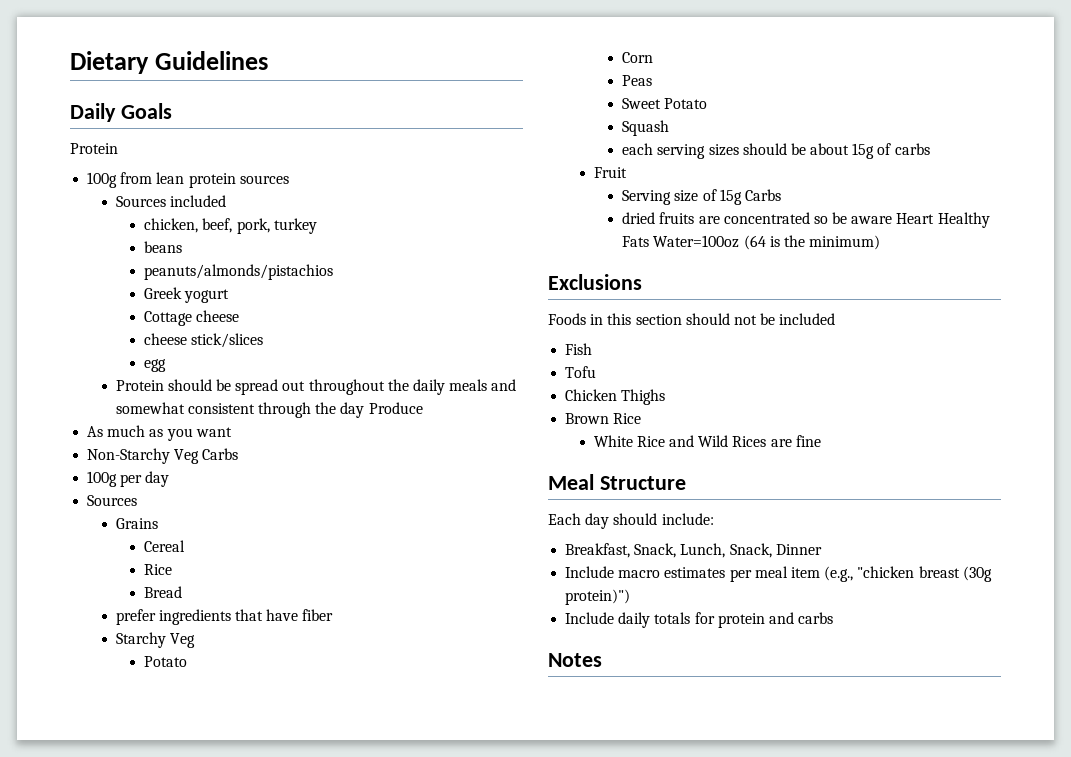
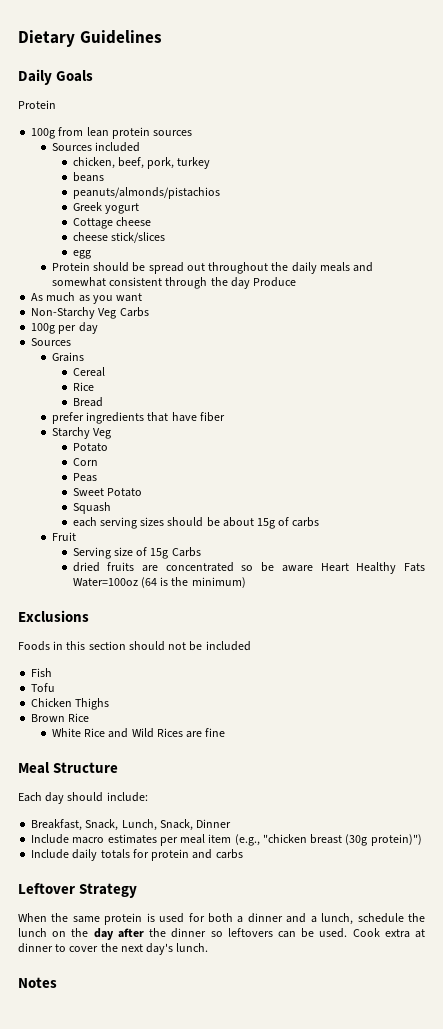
+ Leftover Strategy
+ When the same protein is used for both a dinner and a lunch, schedule the lunch on the day after the dinner so leftovers can be used. Cook extra at dinner to cover the next day's lunch.

